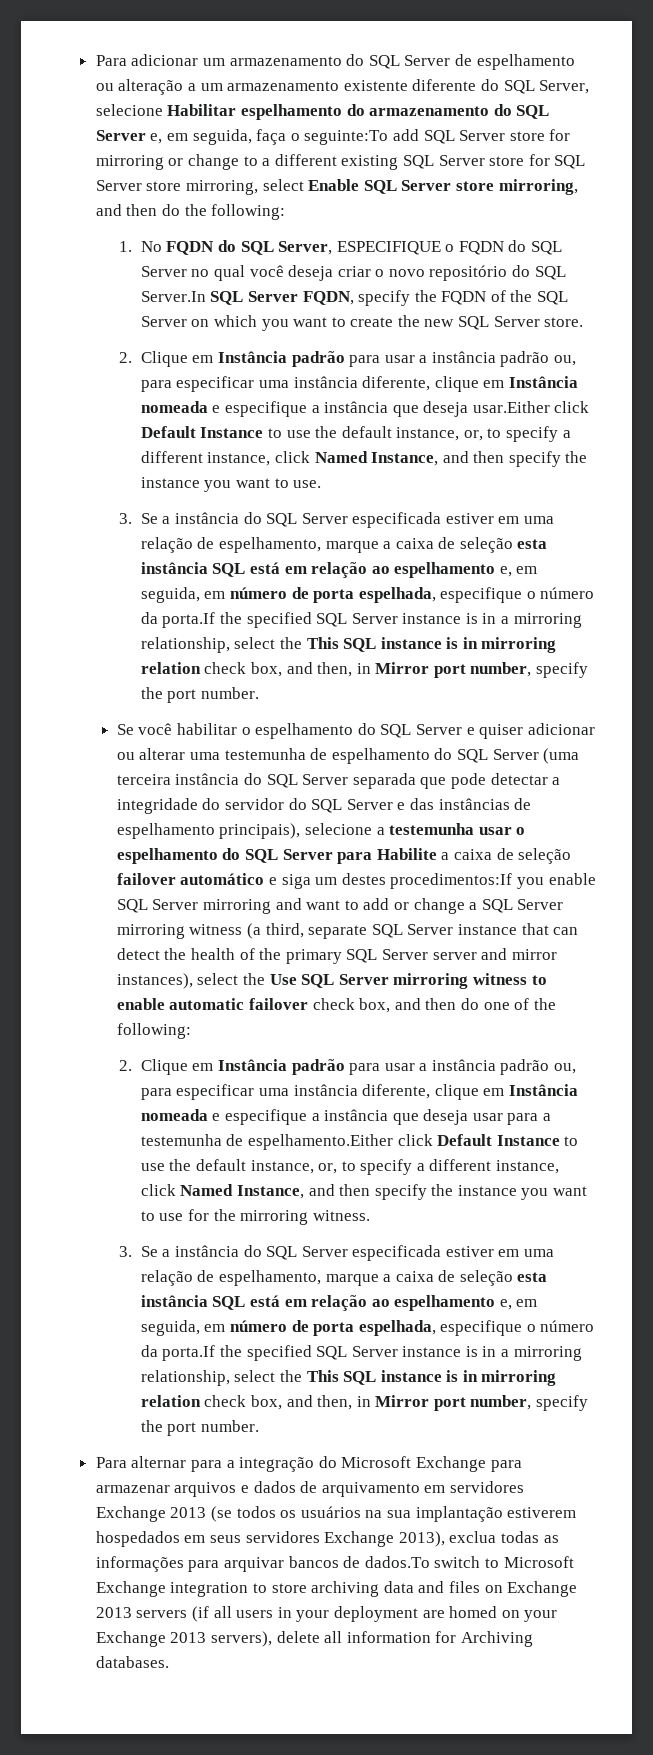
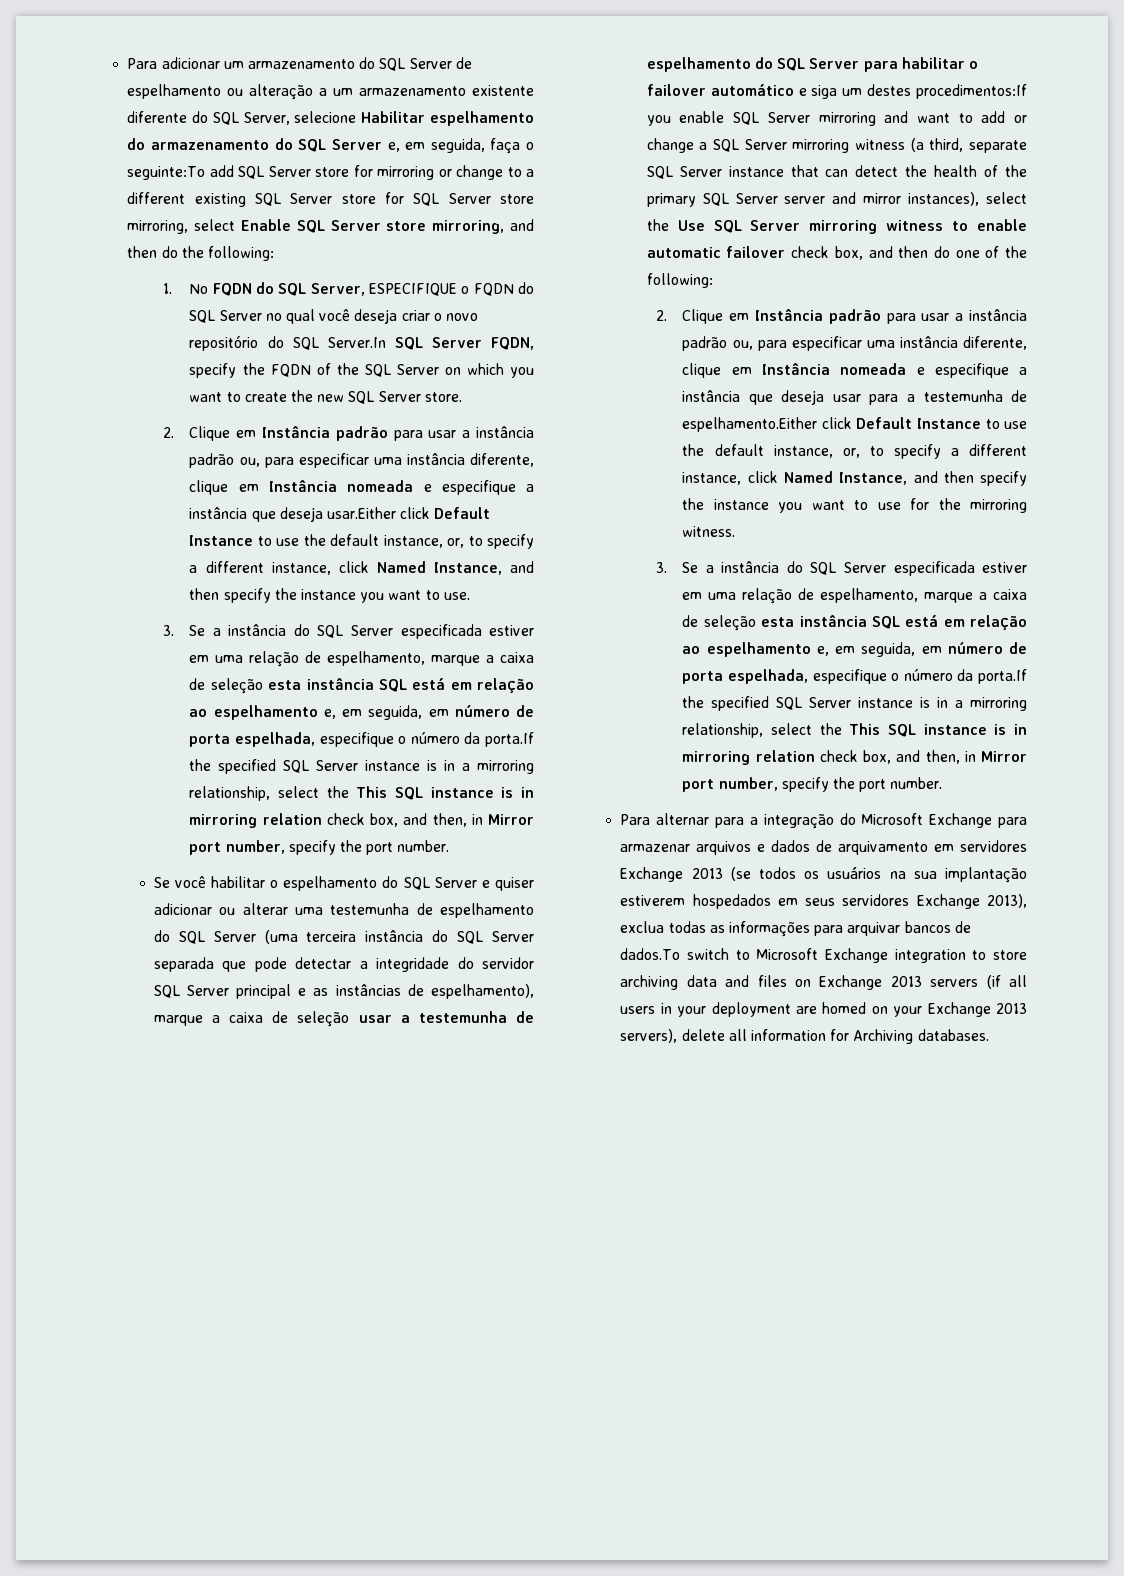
- Se você habilitar o espelhamento do SQL Server e quiser adicionar ou alterar uma testemunha de espelhamento do SQL Server (uma terceira instância do SQL Server separada que pode detectar a integridade do servidor do SQL Server e das instâncias de espelhamento principais), selecione a testemunha usar o espelhamento do SQL Server para Habilite a caixa de seleção failover automático e siga um destes procedimentos:If you enable SQL Server mirroring and want to add or change a SQL Server mirroring witness (a third, separate SQL Server instance that can detect the health of the primary SQL Server server and mirror instances), select the Use SQL Server mirroring witness to enable automatic failover check box, and then do one of the following:
+ Se você habilitar o espelhamento do SQL Server e quiser adicionar ou alterar uma testemunha de espelhamento do SQL Server (uma terceira instância do SQL Server separada que pode detectar a integridade do servidor SQL Server principal e as instâncias de espelhamento), marque a caixa de seleção usar a testemunha de espelhamento do SQL Server para habilitar o failover automático e siga um destes procedimentos:If you enable SQL Server mirroring and want to add or change a SQL Server mirroring witness (a third, separate SQL Server instance that can detect the health of the primary SQL Server server and mirror instances), select the Use SQL Server mirroring witness to enable automatic failover check box, and then do one of the following:

